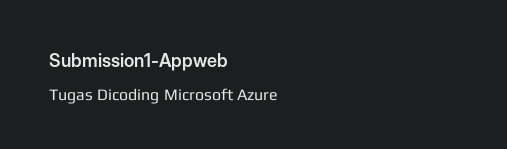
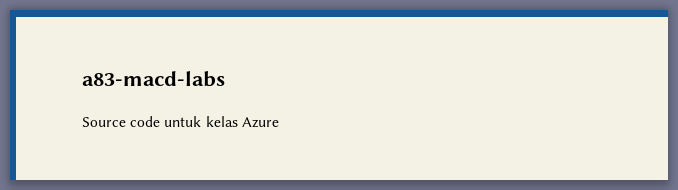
- Submission1-Appweb
- Tugas Dicoding Microsoft Azure
+ a83-macd-labs
+ Source code untuk kelas Azure

